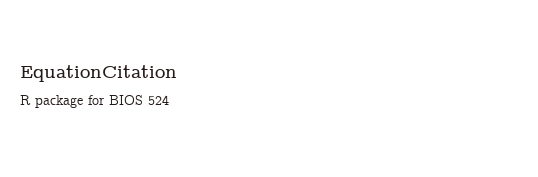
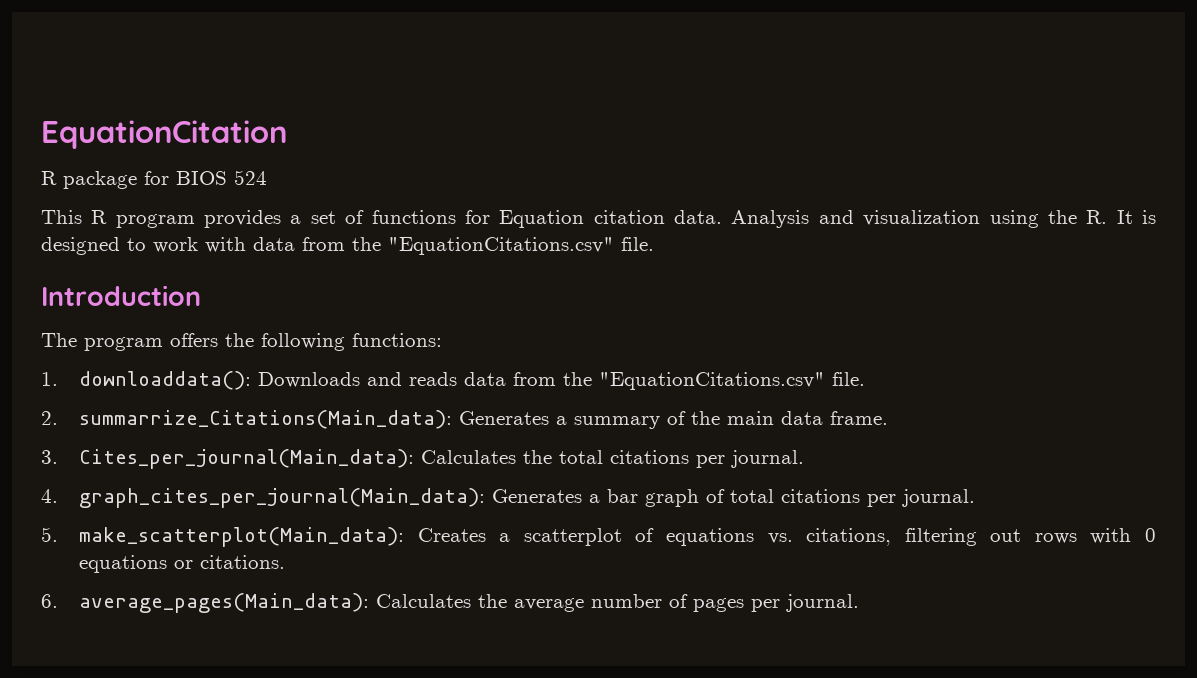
+ This R program provides a set of functions for Equation citation data. Analysis and visualization using the R. It is designed to work with data from the "EquationCitations.csv" file.
+ Introduction
+ The program offers the following functions:
+ 1. downloaddata(): Downloads and reads data from the "EquationCitations.csv" file.
+ 2. summarrize_Citations(Main_data): Generates a summary of the main data frame.
+ 3. Cites_per_journal(Main_data): Calculates the total citations per journal.
+ 4. graph_cites_per_journal(Main_data): Generates a bar graph of total citations per journal.
+ 5. make_scatterplot(Main_data): Creates a scatterplot of equations vs. citations, filtering out rows with 0 equations or citations.
+ 6. average_pages(Main_data): Calculates the average number of pages per journal.

